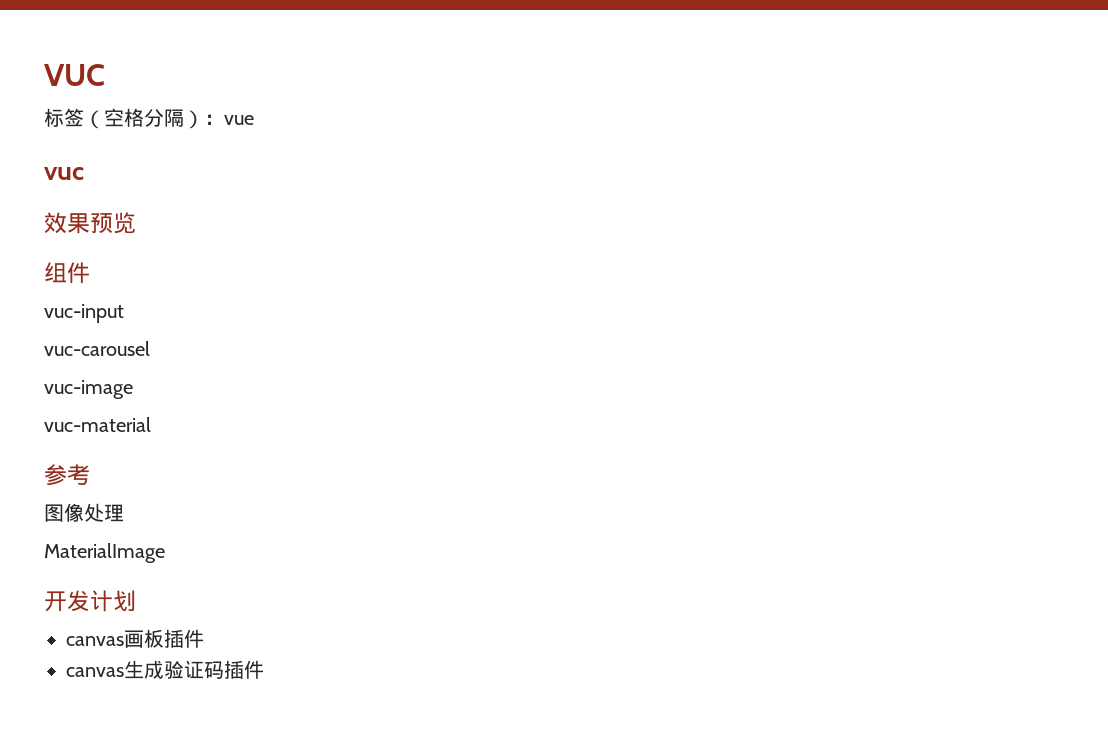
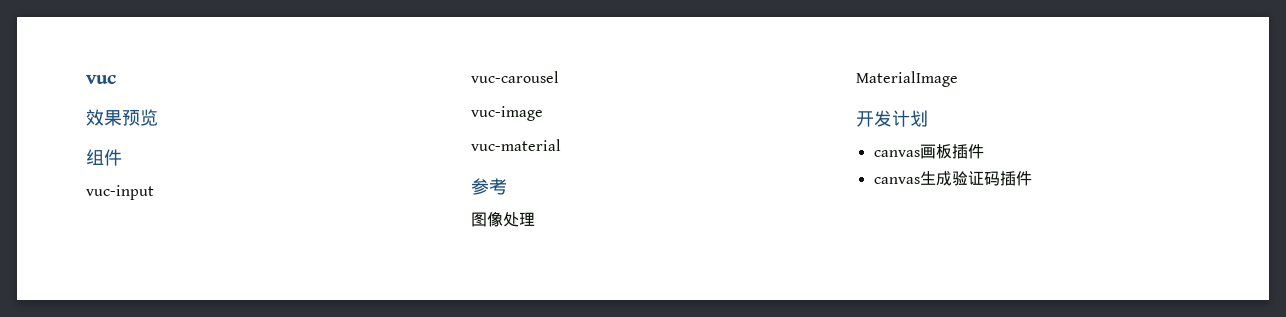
- VUC
- 标签（空格分隔）：vue

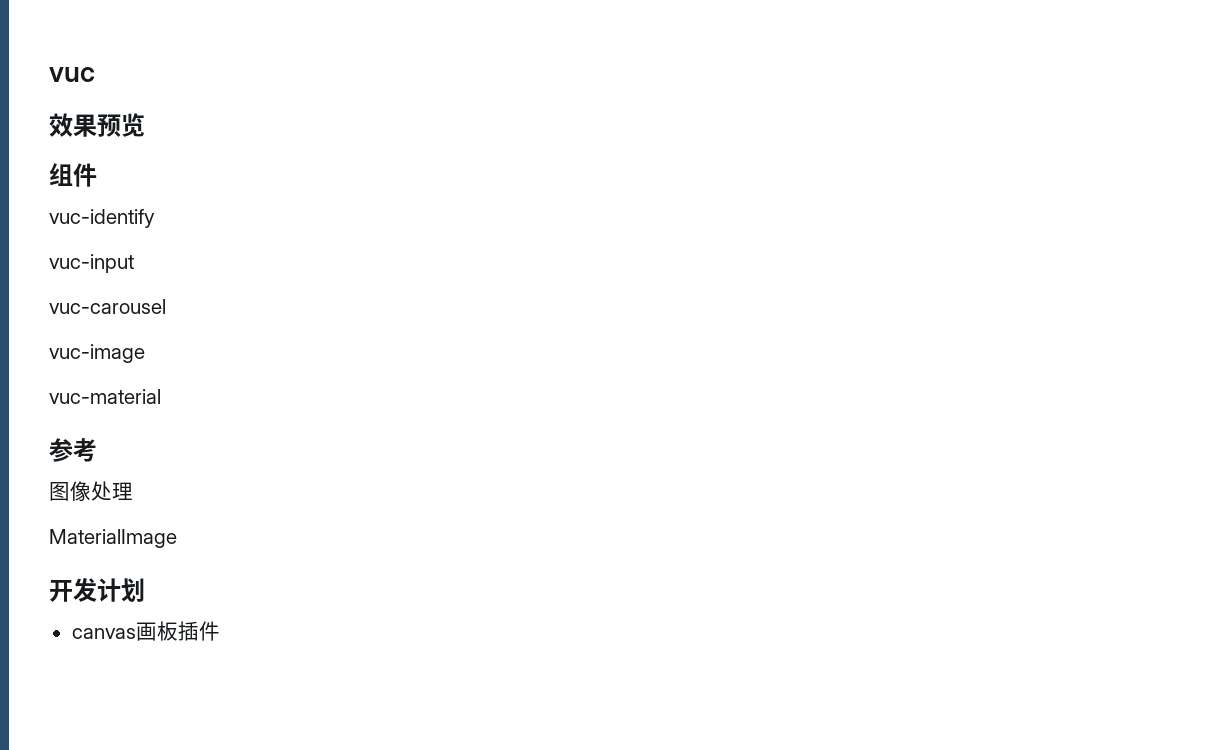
+ vuc-identify
- canvas生成验证码插件

